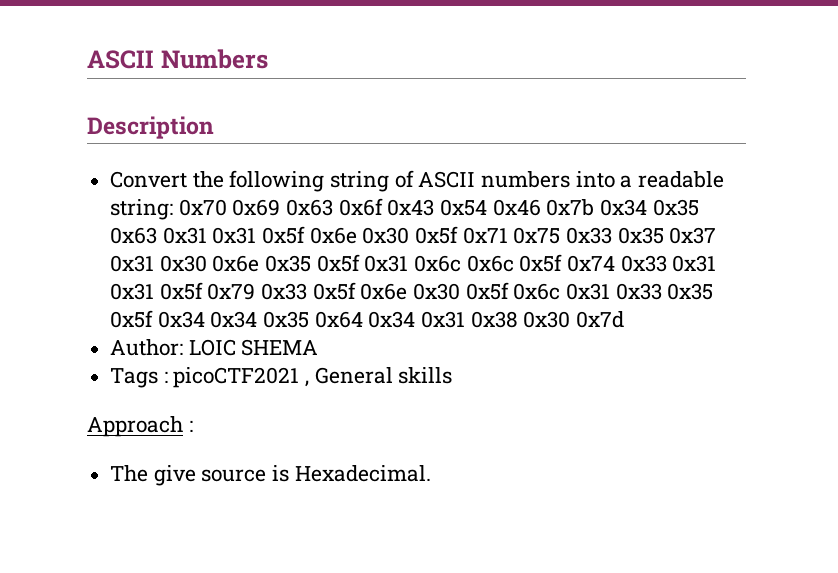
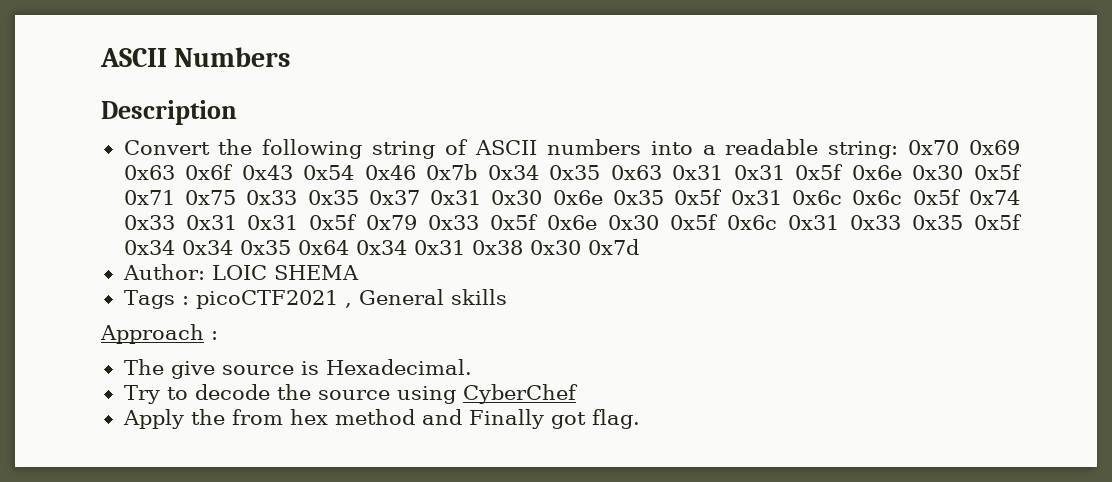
+ Try to decode the source using CyberChef
+ Apply the from hex method and Finally got flag.

